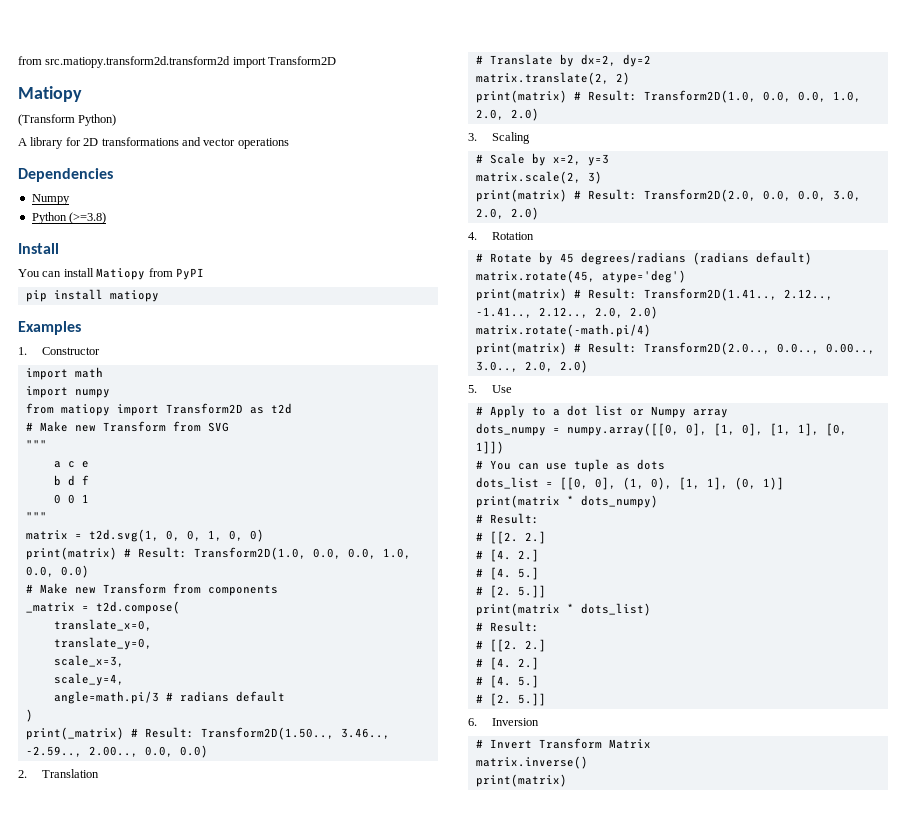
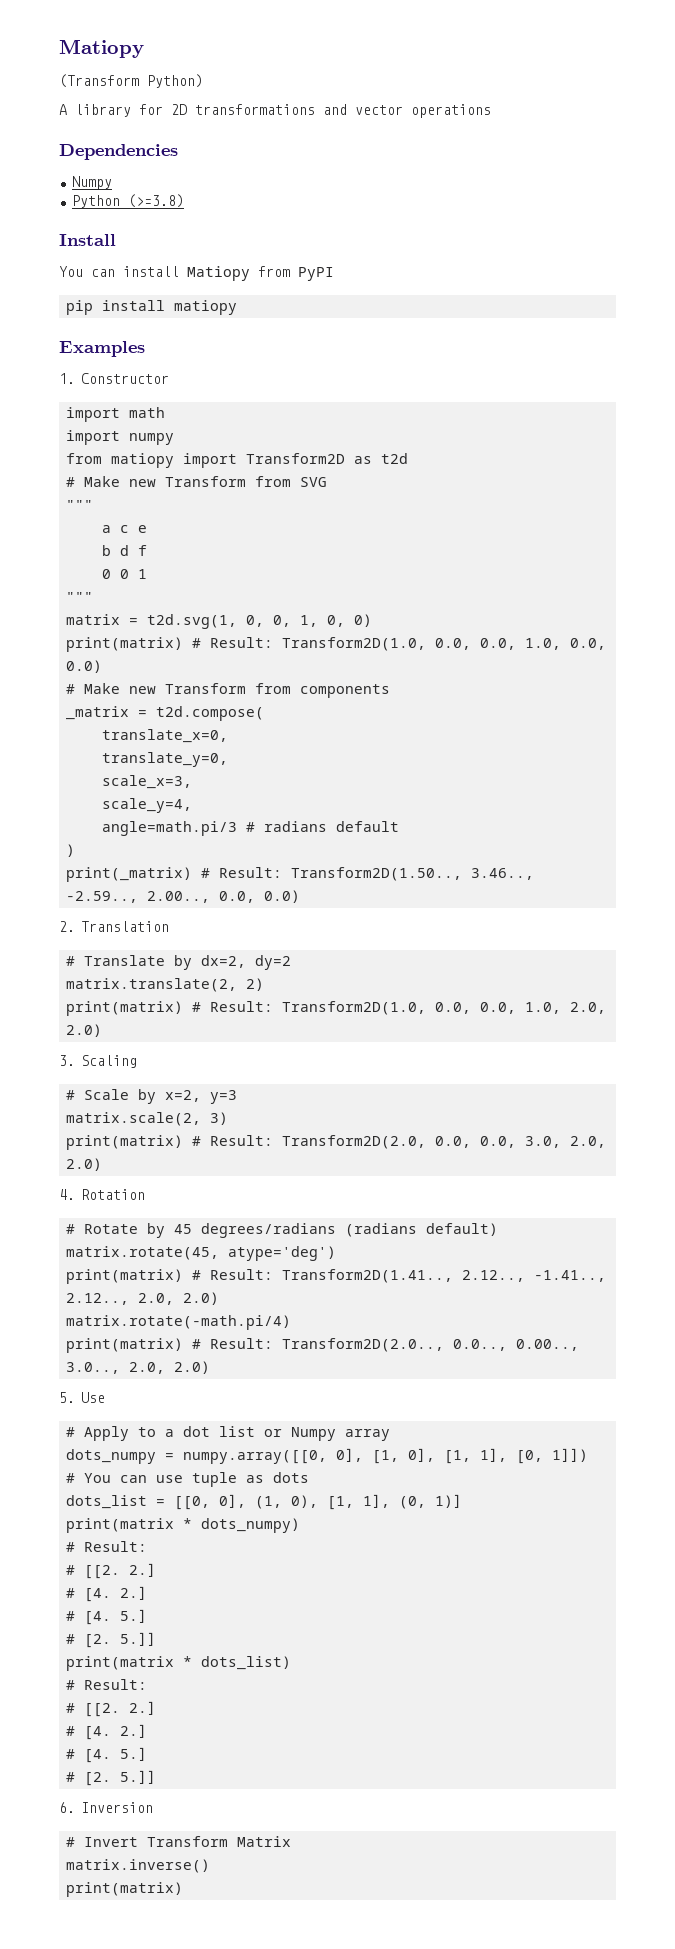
- from src.matiopy.transform2d.transform2d import Transform2D

